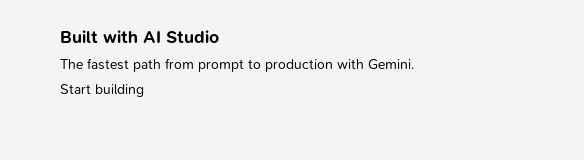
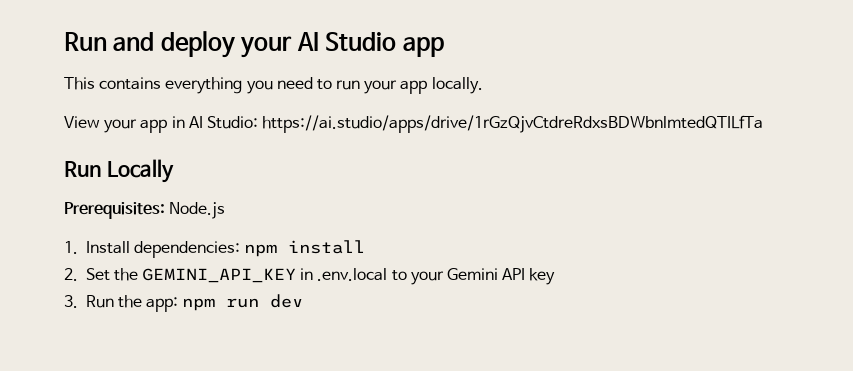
- Built with AI Studio
- The fastest path from prompt to production with Gemini.
- Start building
+ Run and deploy your AI Studio app
+ This contains everything you need to run your app locally.
+ View your app in AI Studio: https://ai.studio/apps/drive/1rGzQjvCtdreRdxsBDWbnlmtedQTILfTa
+ Run Locally
+ Prerequisites: Node.js
+ 1. Install dependencies: npm install
+ 2. Set the GEMINI_API_KEY in .env.local to your Gemini API key
+ 3. Run the app: npm run dev

